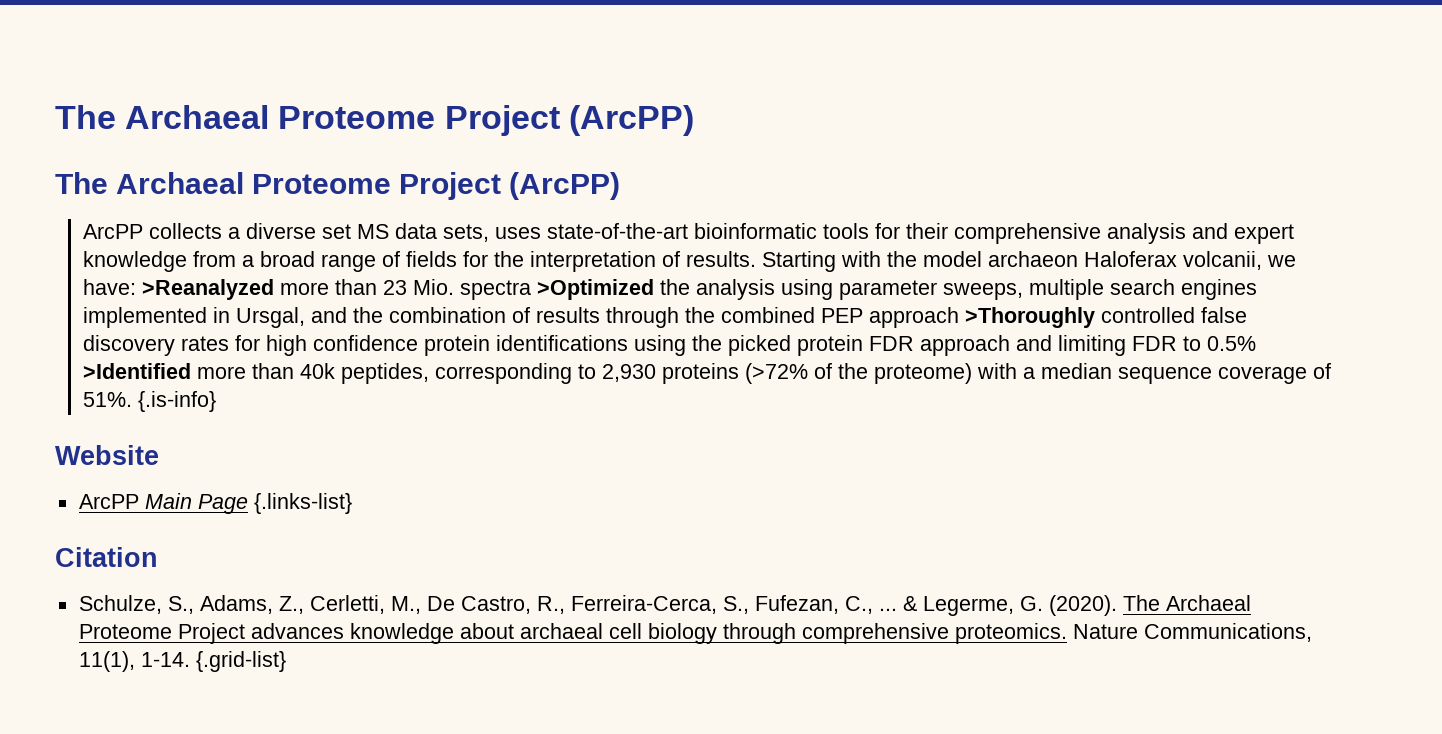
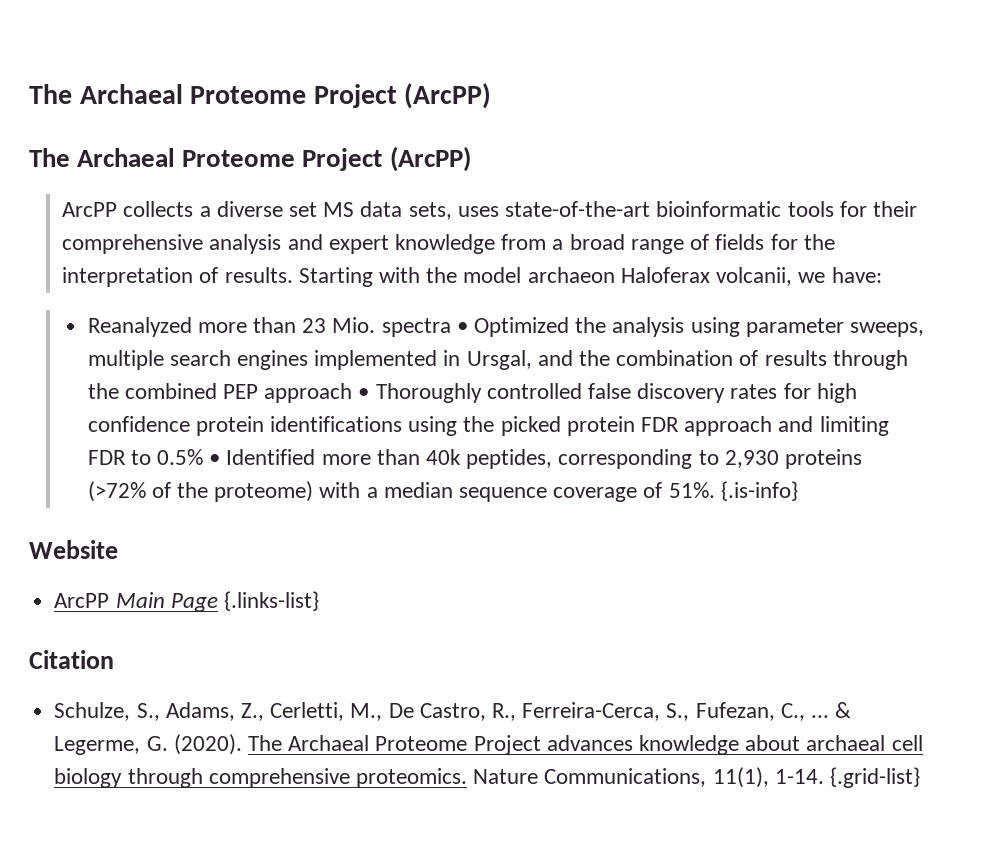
- Starting with the model archaeon Haloferax volcanii, we have: >Reanalyzed more than 23 Mio. spectra >Optimized the analysis using parameter sweeps, multiple search engines implemented in Ursgal, and the combination of results through the combined PEP approach >Thoroughly controlled false discovery rates for high confidence protein identifications using the picked protein FDR approach and limiting FDR to 0.5% >Identified more than 40k peptides, corresponding to 2,930 proteins (>72% of the proteome) with a median sequence coverage of 51%.
+ Starting with the model archaeon Haloferax volcanii, we have:
+ Reanalyzed more than 23 Mio. spectra • Optimized the analysis using parameter sweeps, multiple search engines implemented in Ursgal, and the combination of results through the combined PEP approach • Thoroughly controlled false discovery rates for high confidence protein identifications using the picked protein FDR approach and limiting FDR to 0.5% • Identified more than 40k peptides, corresponding to 2,930 proteins (>72% of the proteome) with a median sequence coverage of 51%.

